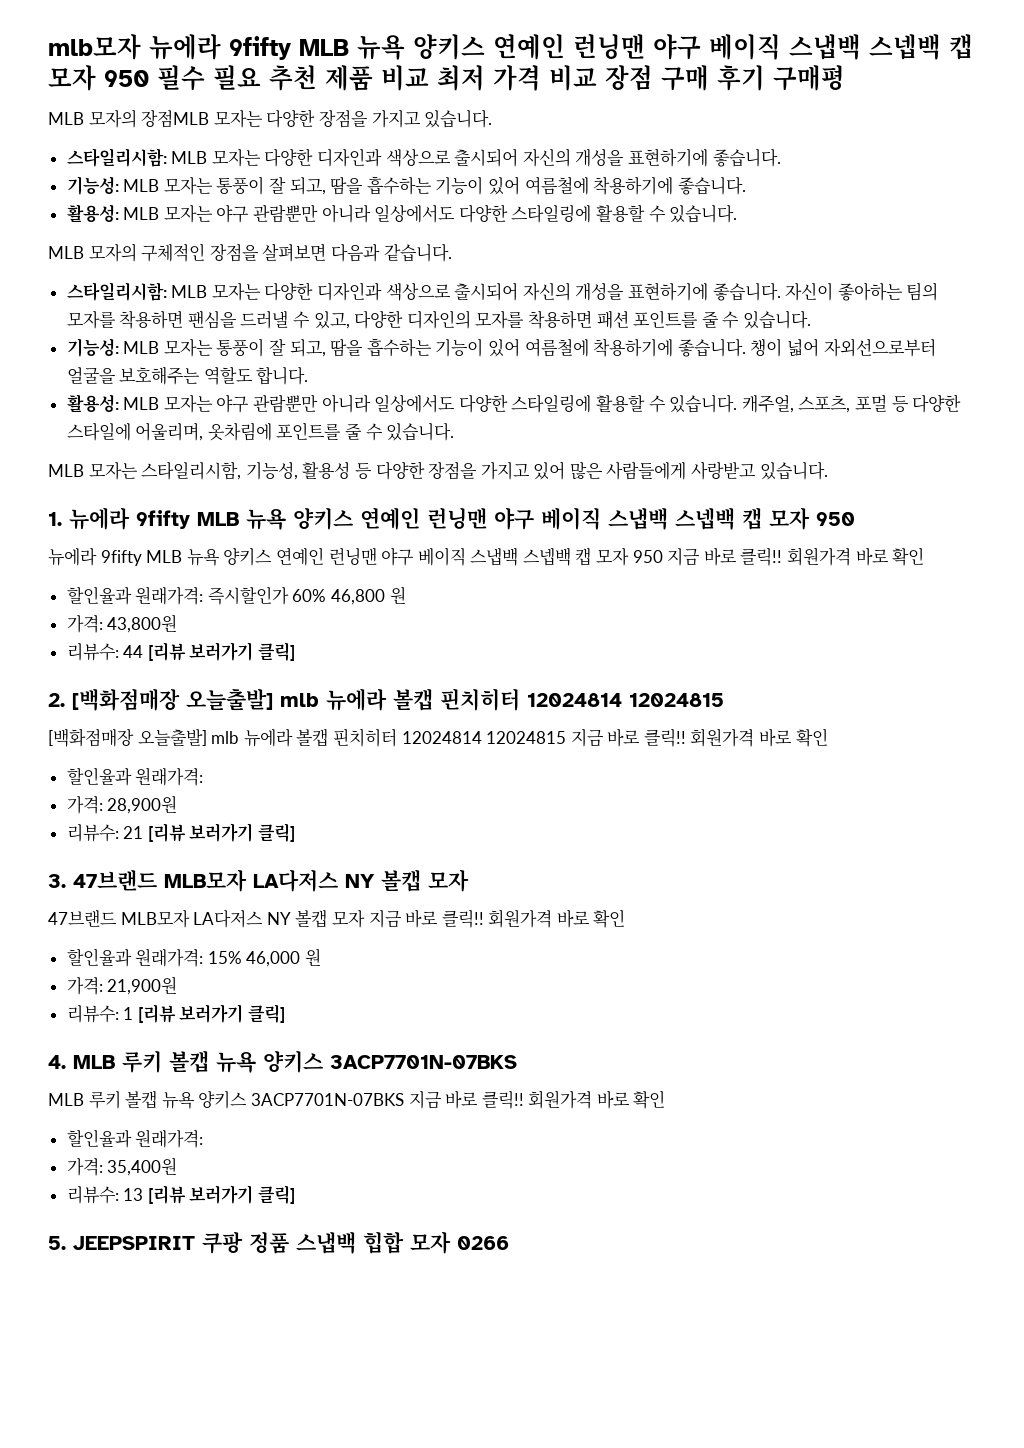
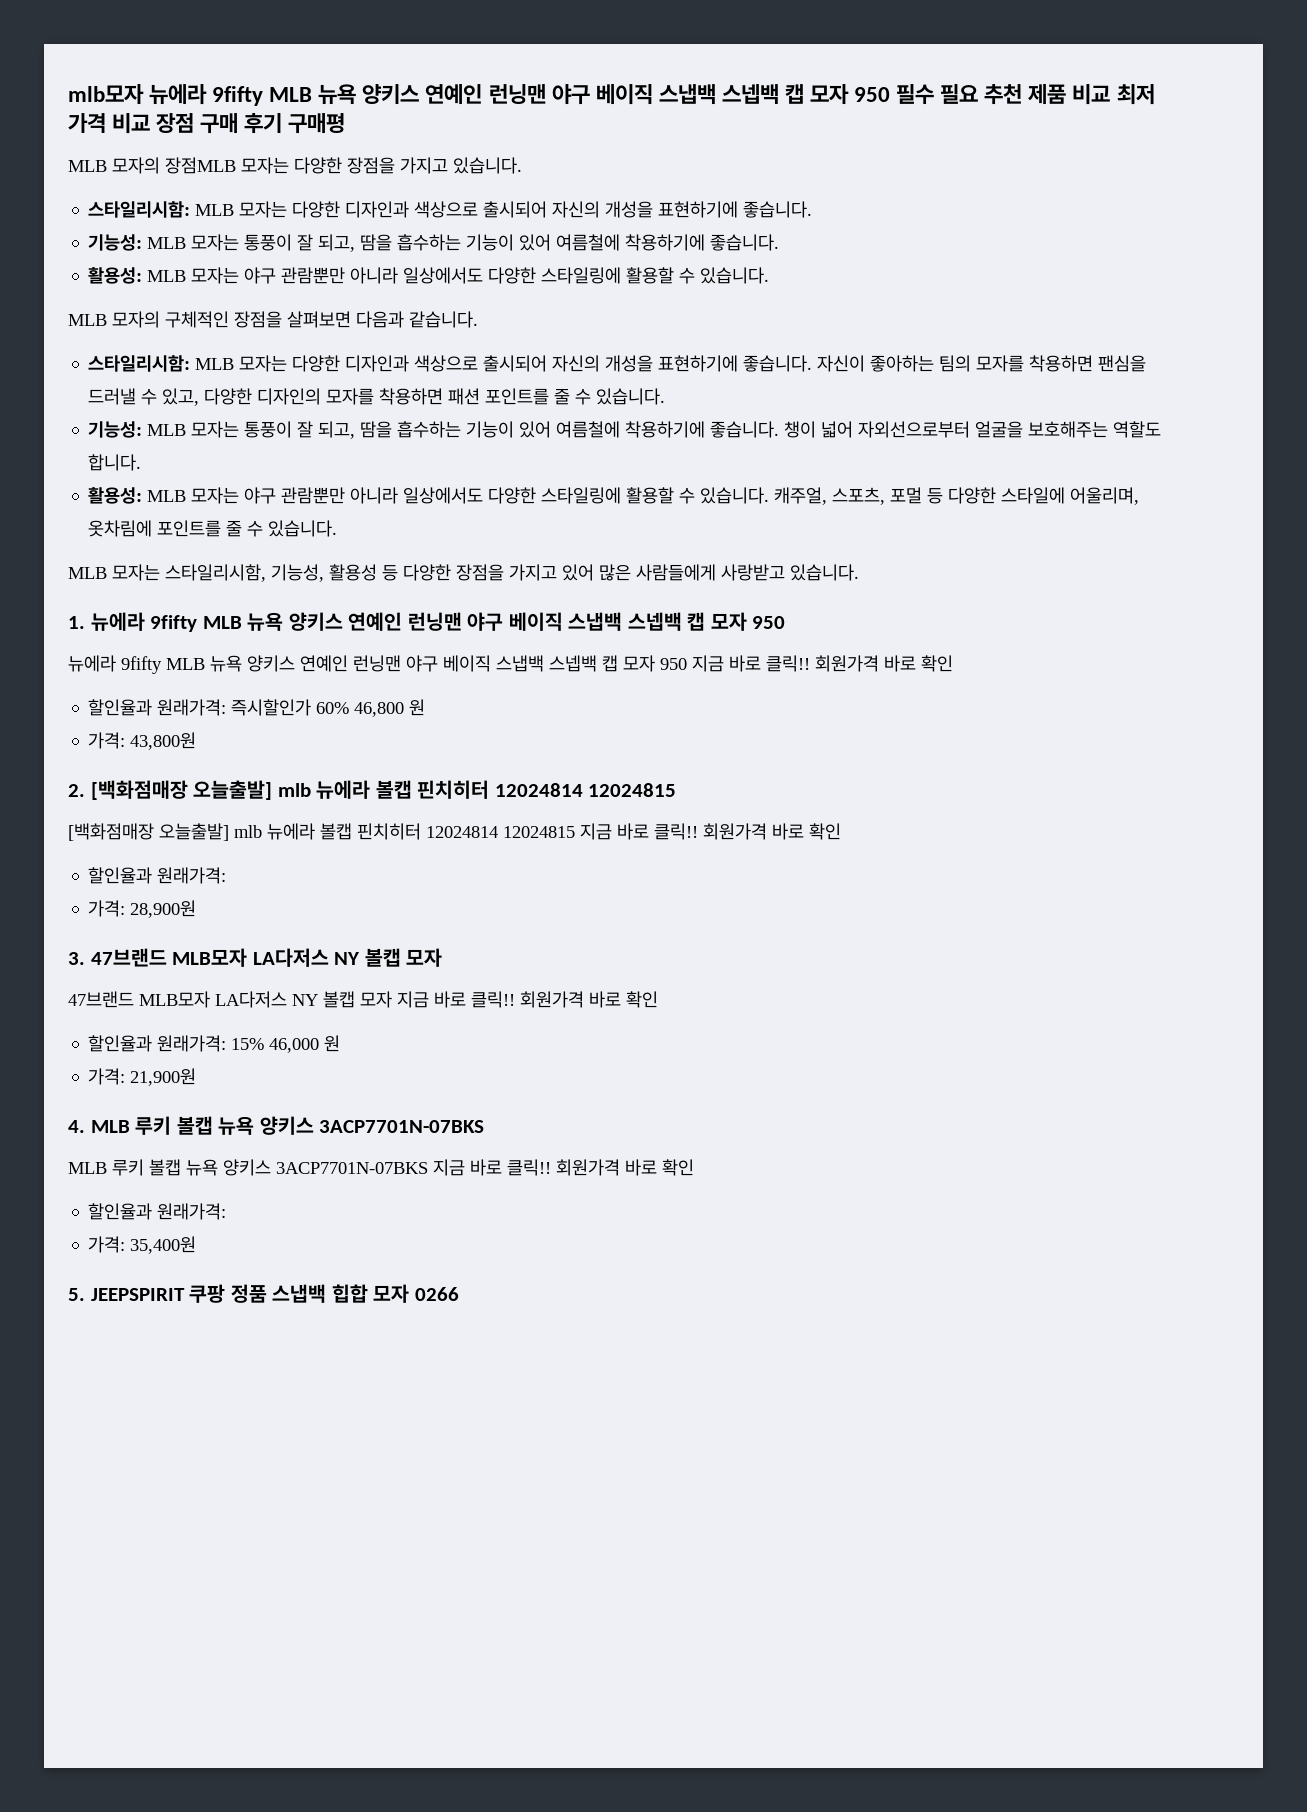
- 리뷰수: 44 [리뷰 보러가기 클릭]
- 리뷰수: 21 [리뷰 보러가기 클릭]
- 리뷰수: 1 [리뷰 보러가기 클릭]
- 리뷰수: 13 [리뷰 보러가기 클릭]

